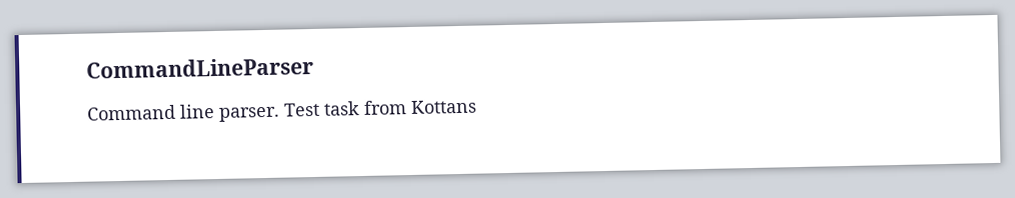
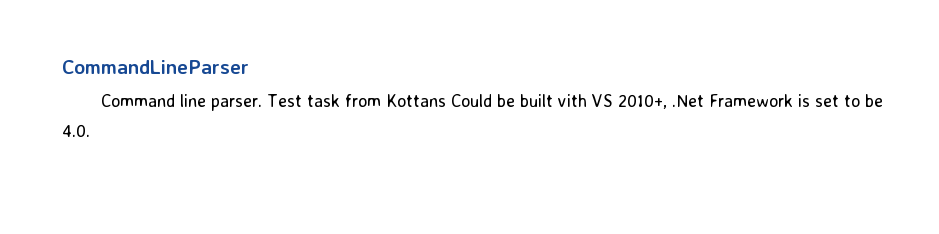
- Test task from Kottans
+ Test task from Kottans Could be built vith VS 2010+, .Net Framework is set to be 4.0.

